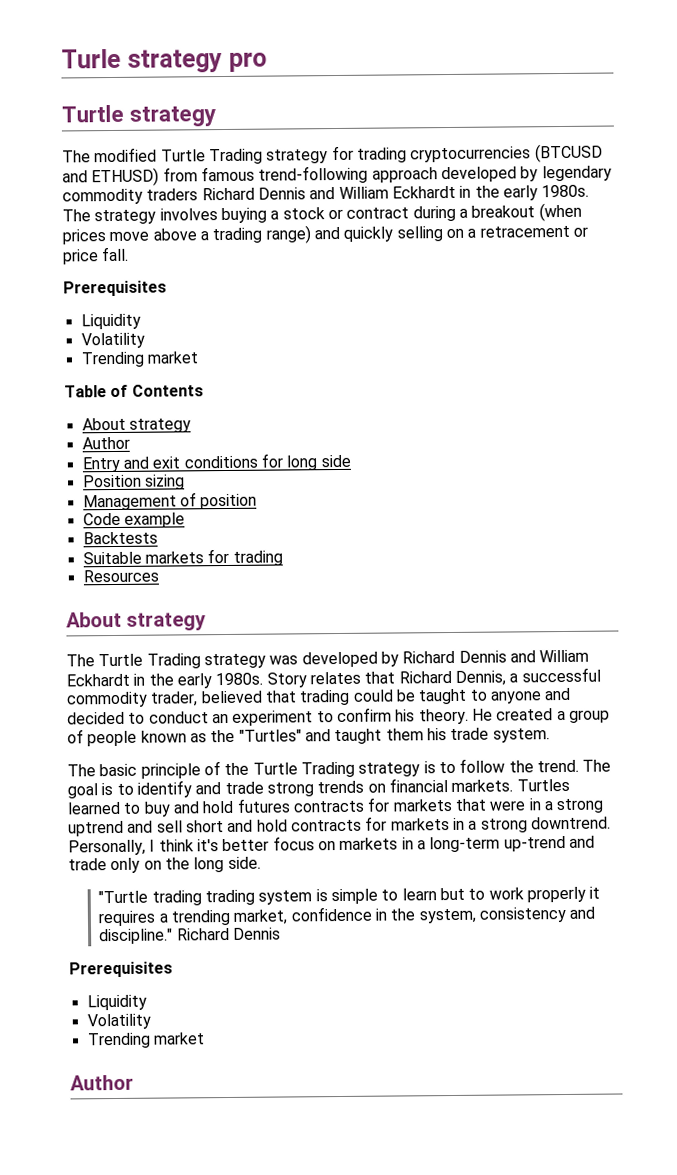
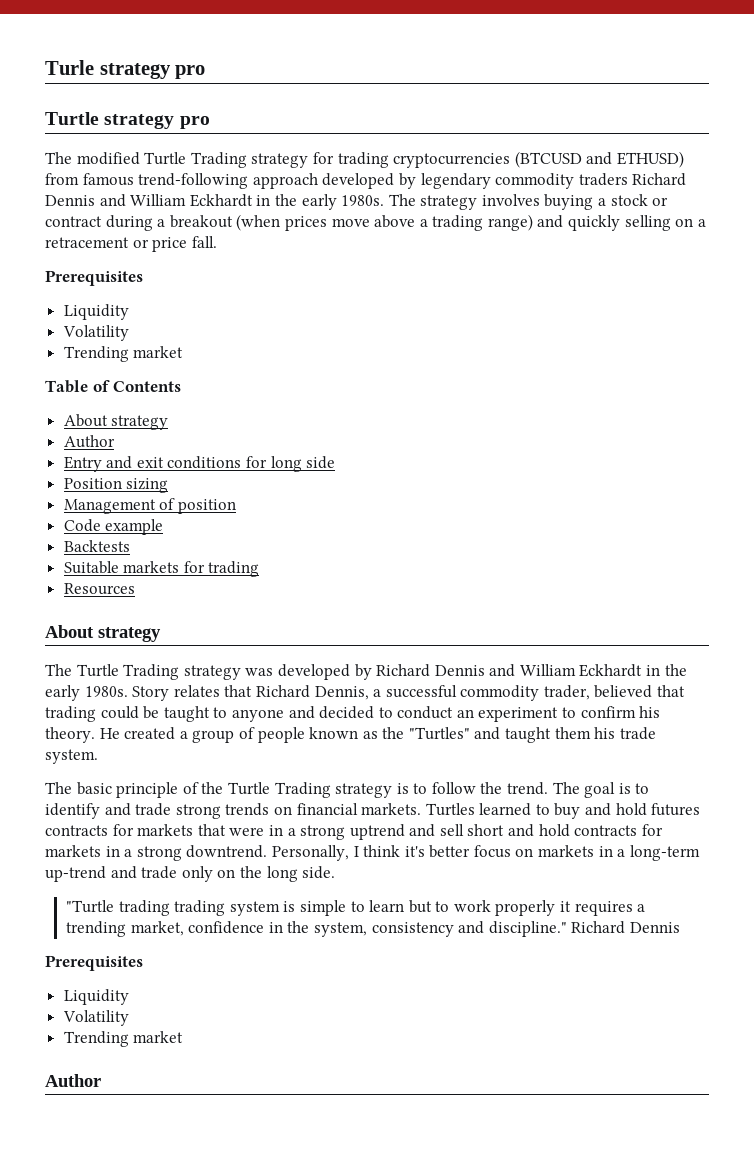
- Turtle strategy
+ Turtle strategy pro

